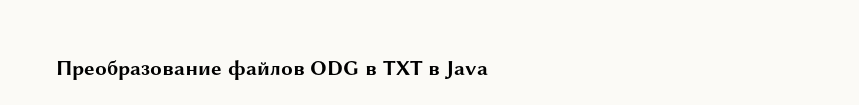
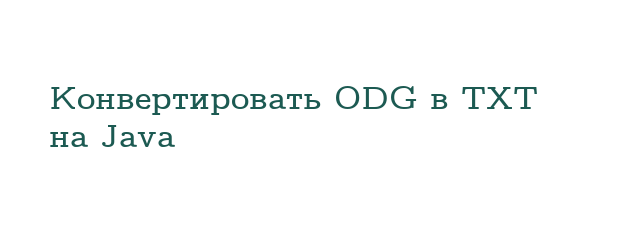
- Преобразование файлов ODG в TXT в Java
+ Конвертировать ODG в TXT на Java

